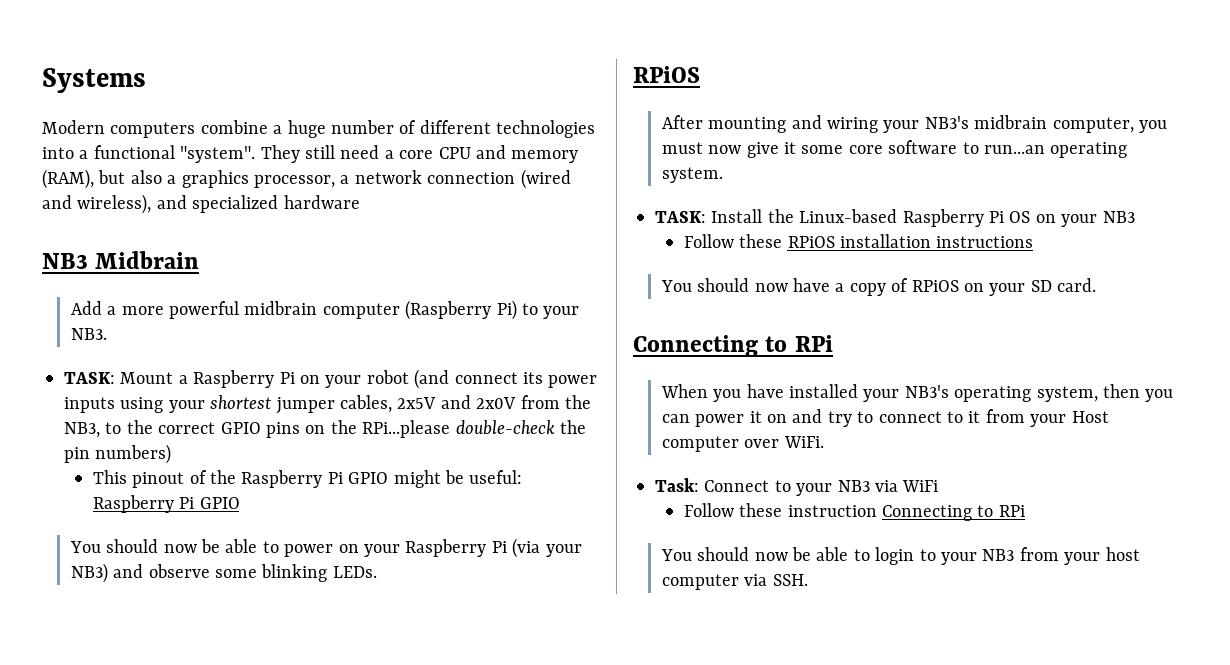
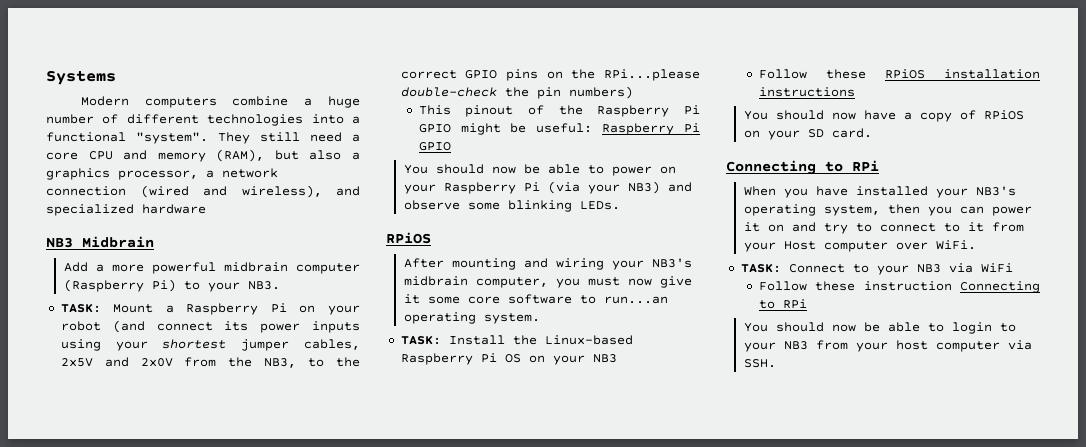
- Task: Connect to your NB3 via WiFi
+ TASK: Connect to your NB3 via WiFi

